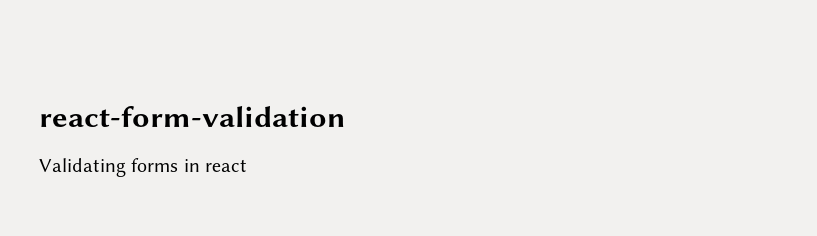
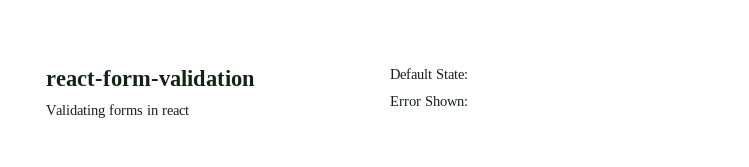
+ Default State:
+ Error Shown:

